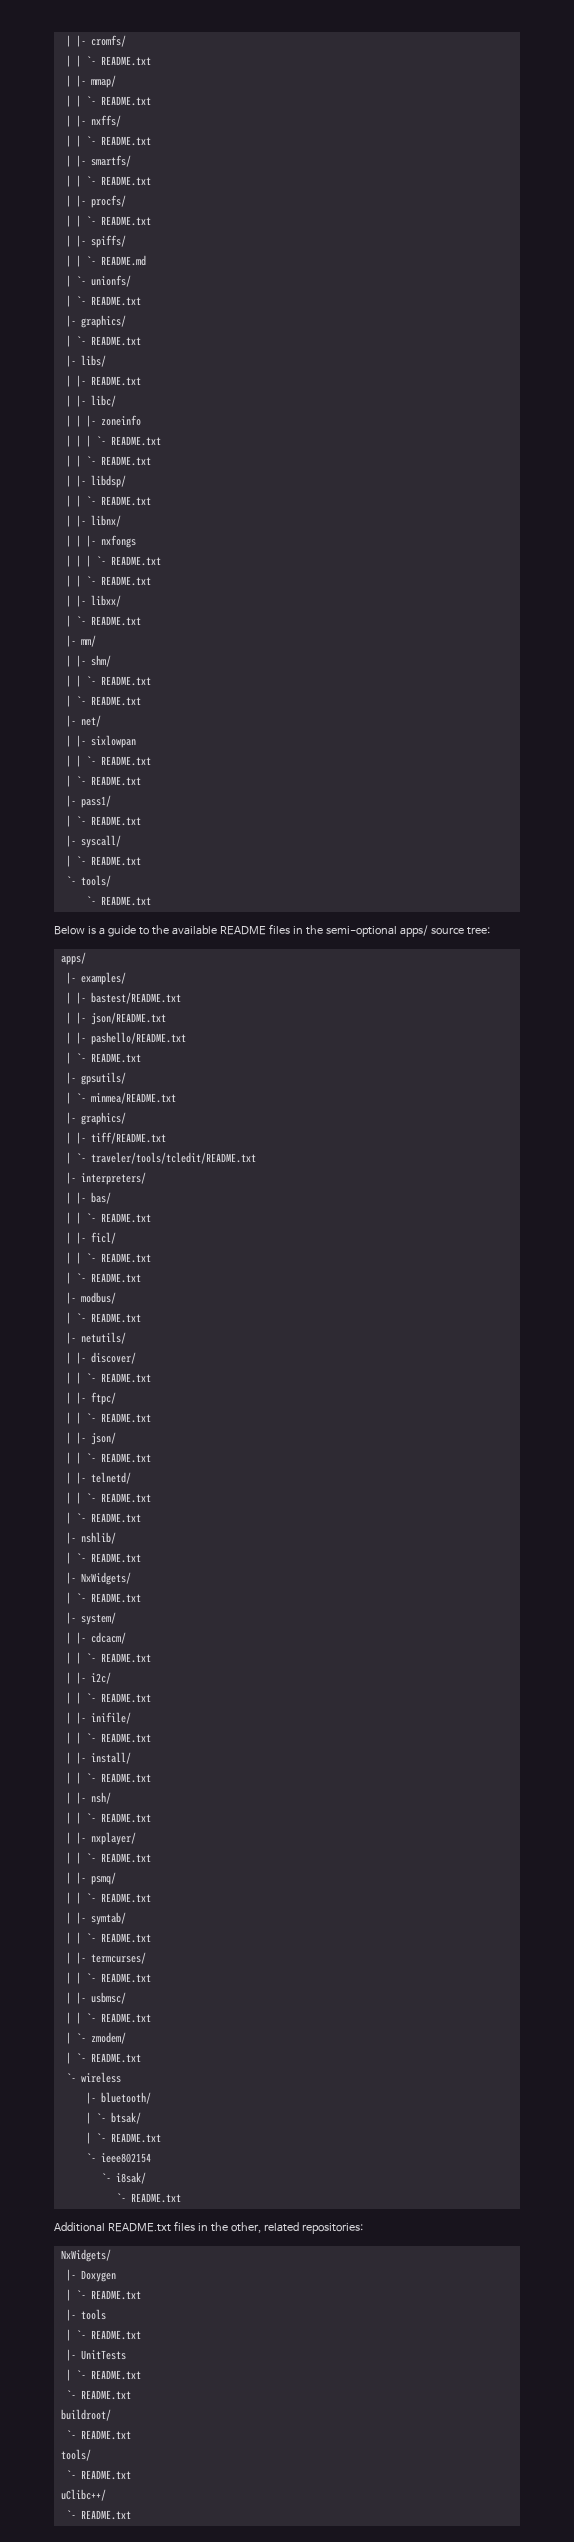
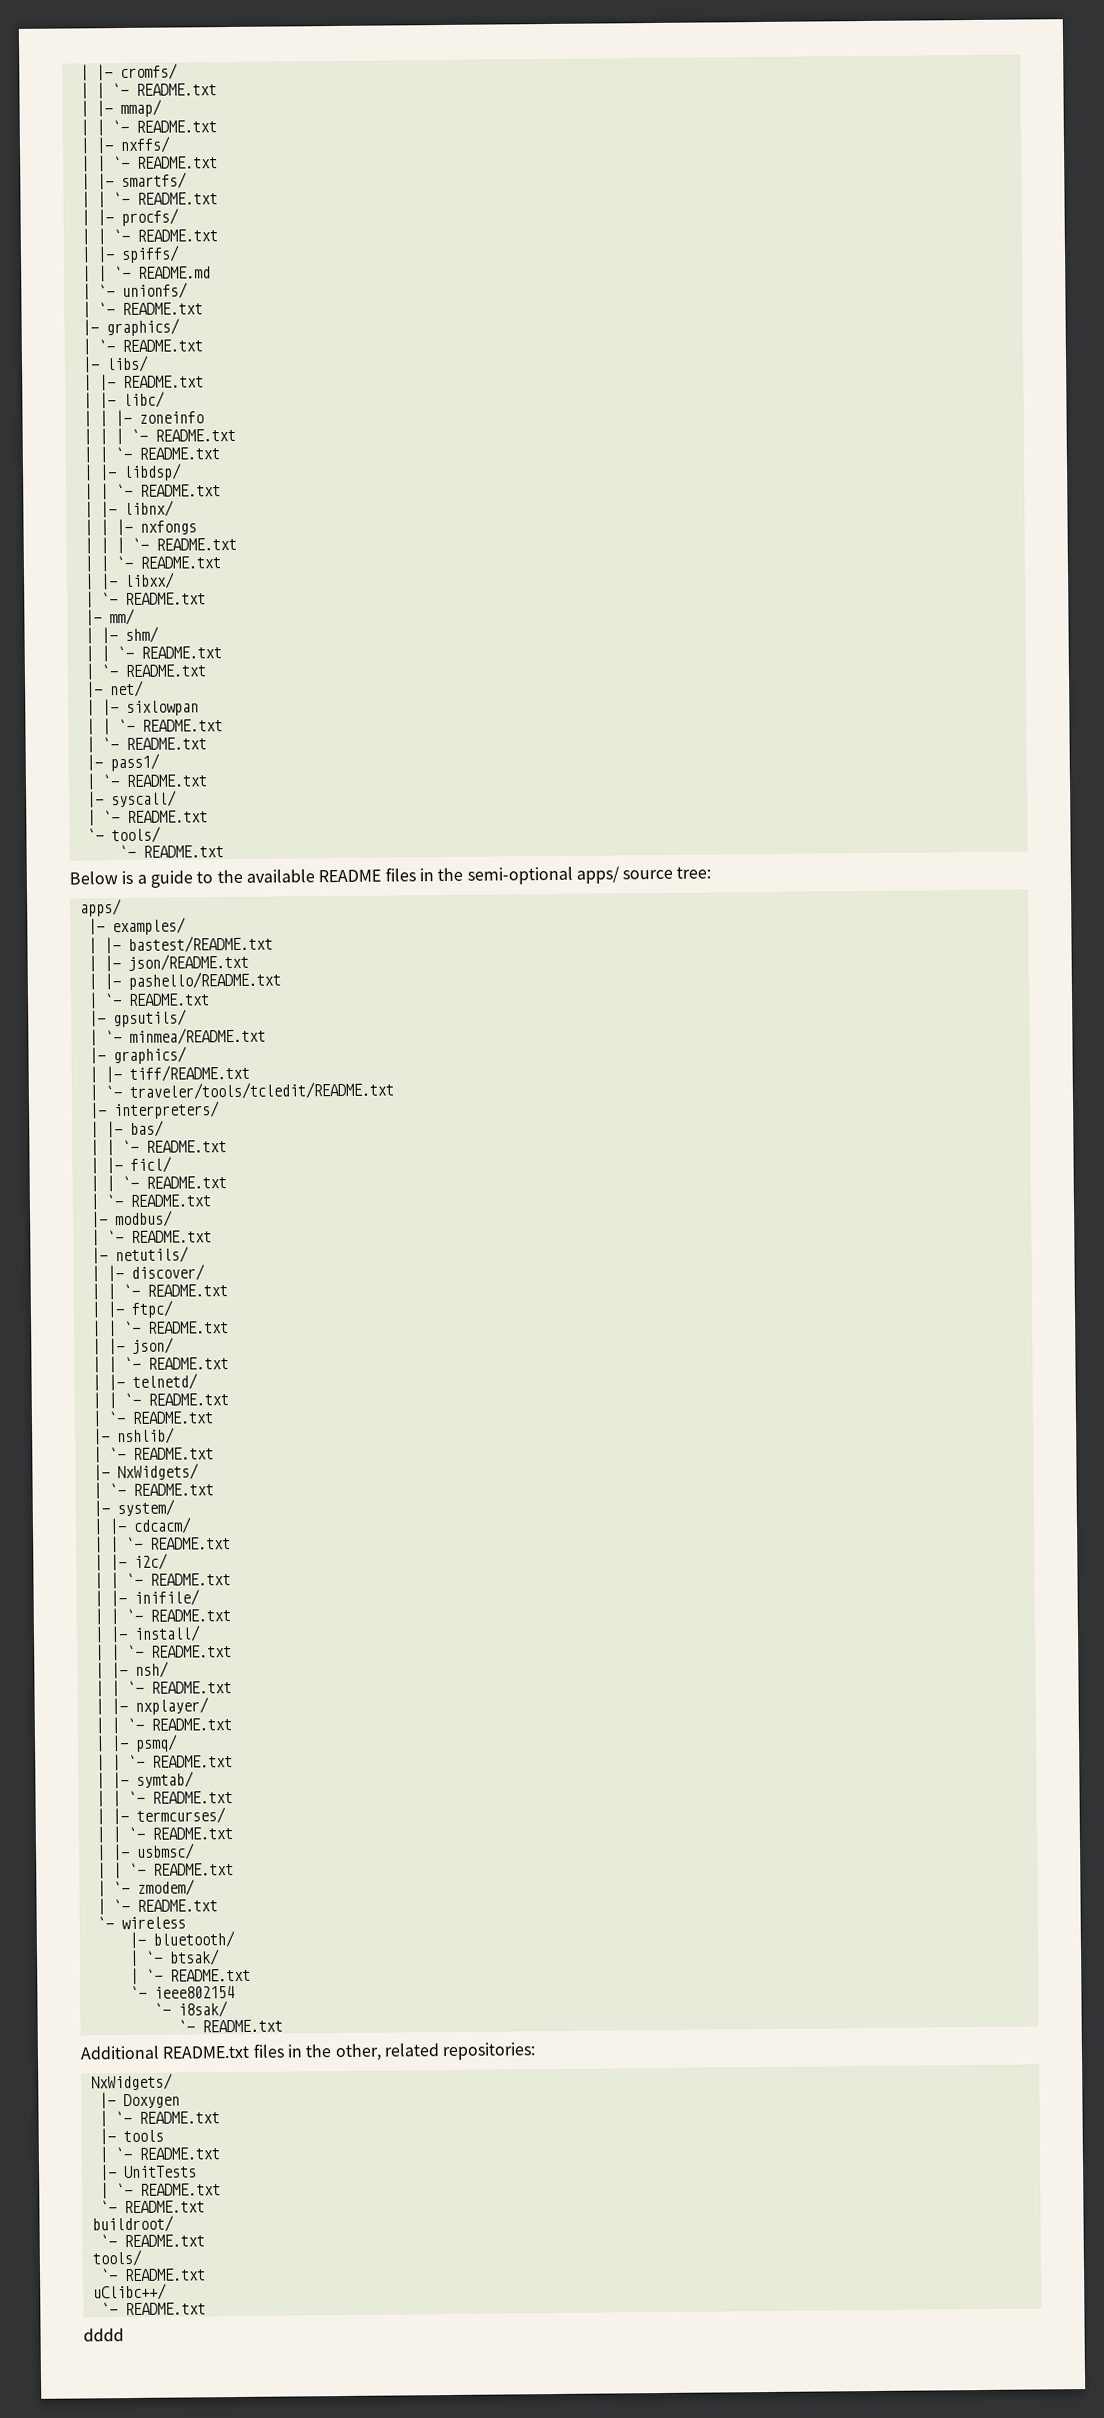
+ dddd

